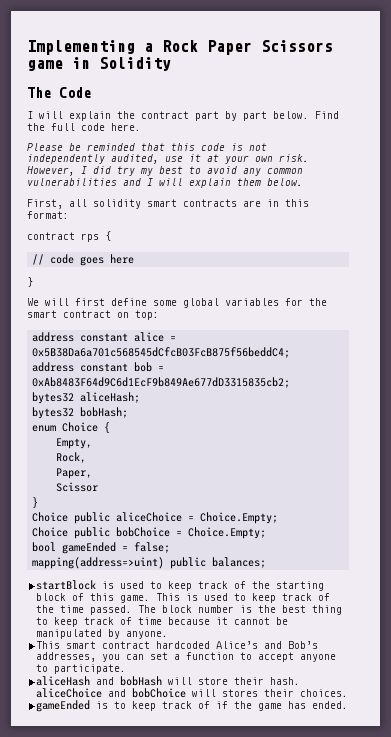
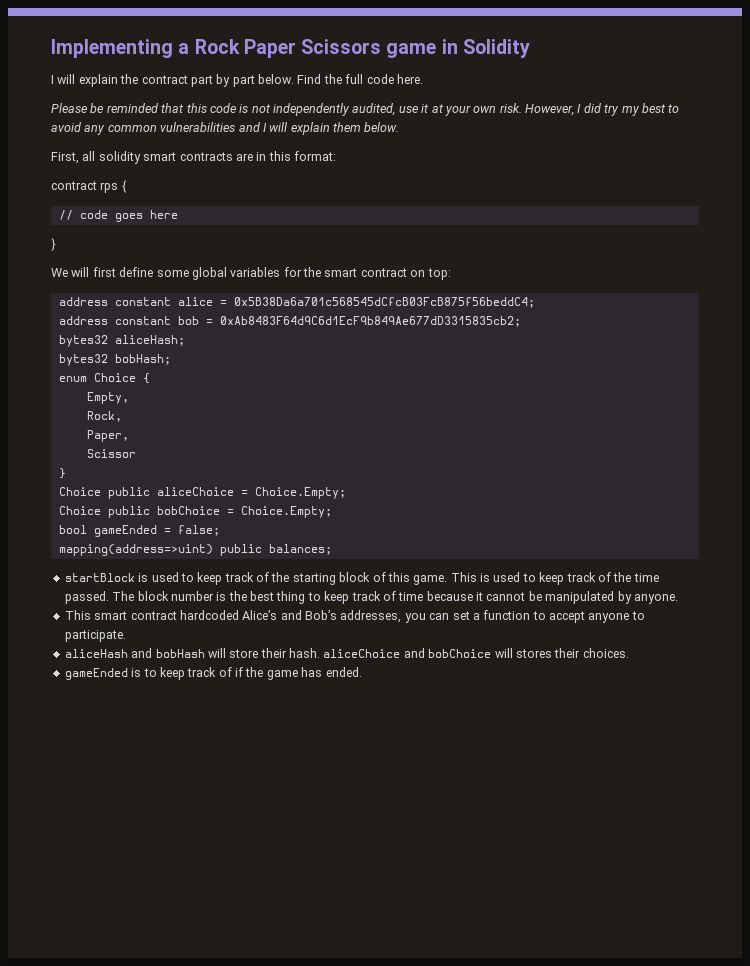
- The Code

